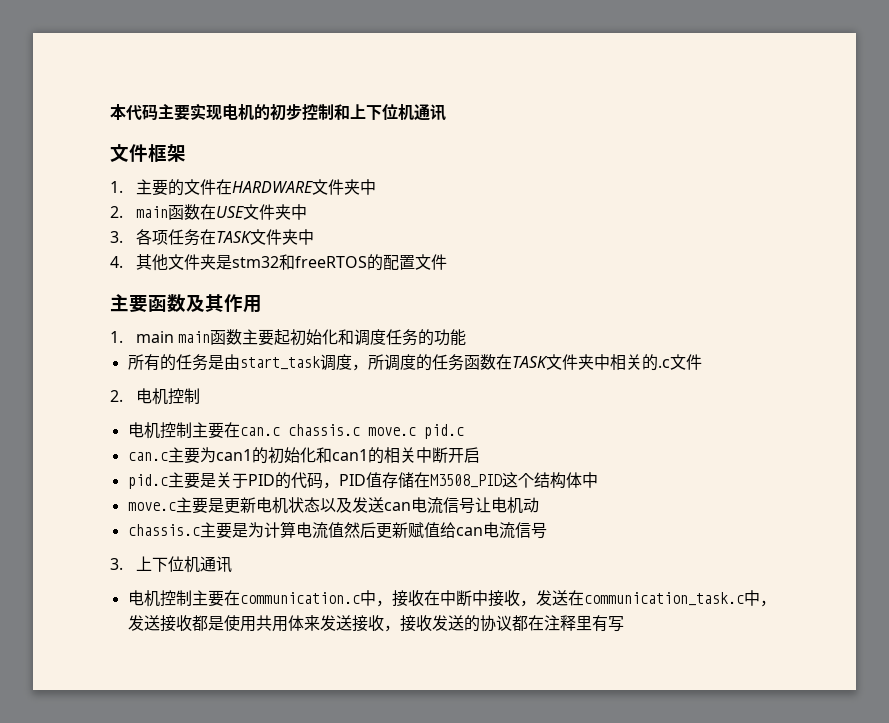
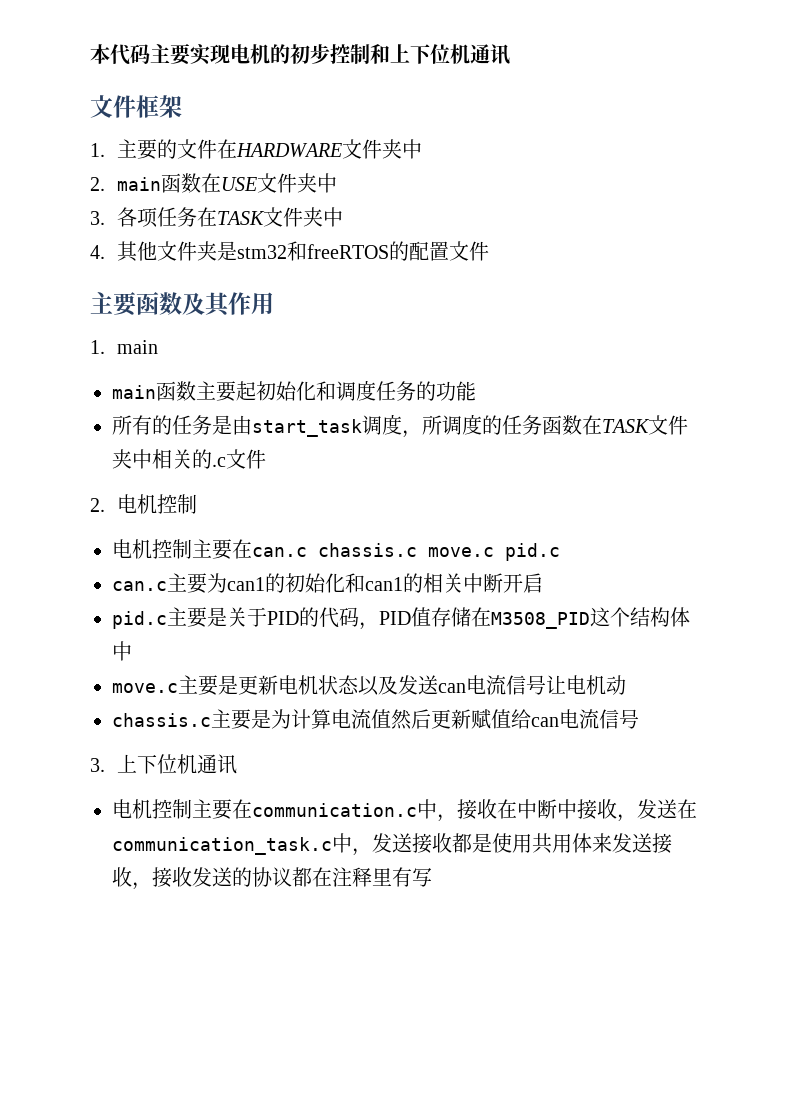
- 1. main main函数主要起初始化和调度任务的功能
+ 1. main
+ main函数主要起初始化和调度任务的功能

